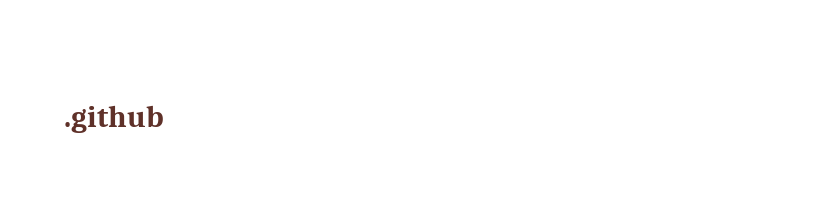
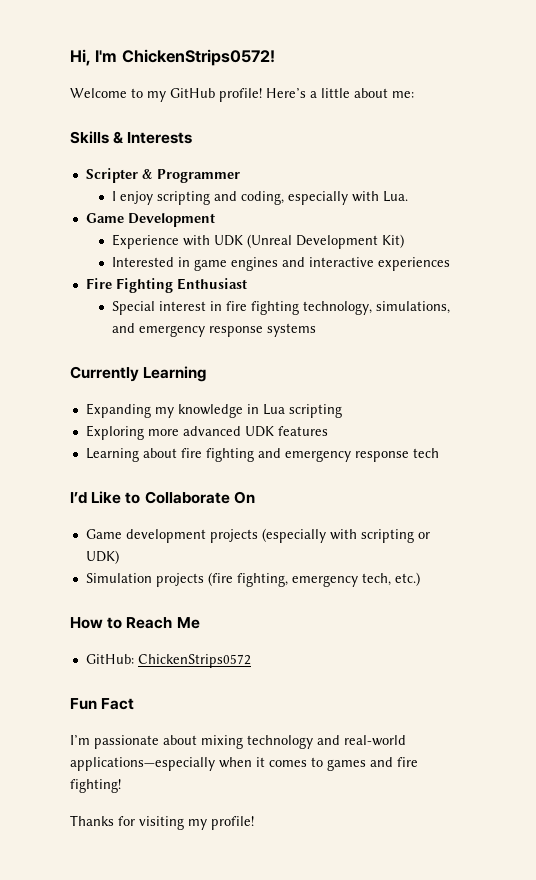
- .github
+ Hi, I'm ChickenStrips0572!
+ Welcome to my GitHub profile! Here’s a little about me:
+ Skills & Interests
+ Scripter & Programmer
+ I enjoy scripting and coding, especially with Lua.
+ Game Development
+ Experience with UDK (Unreal Development Kit)
+ Interested in game engines and interactive experiences
+ Fire Fighting Enthusiast
+ Special interest in fire fighting technology, simulations, and emergency response systems
+ Currently Learning
+ Expanding my knowledge in Lua scripting
+ Exploring more advanced UDK features
+ Learning about fire fighting and emergency response tech
+ I’d Like to Collaborate On
+ Game development projects (especially with scripting or UDK)
+ Simulation projects (fire fighting, emergency tech, etc.)
+ How to Reach Me
+ GitHub: ChickenStrips0572
+ Fun Fact
+ I’m passionate about mixing technology and real-world applications—especially when it comes to games and fire fighting!
+ Thanks for visiting my profile!

